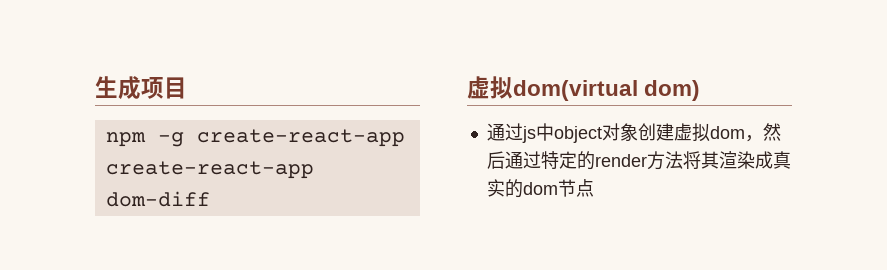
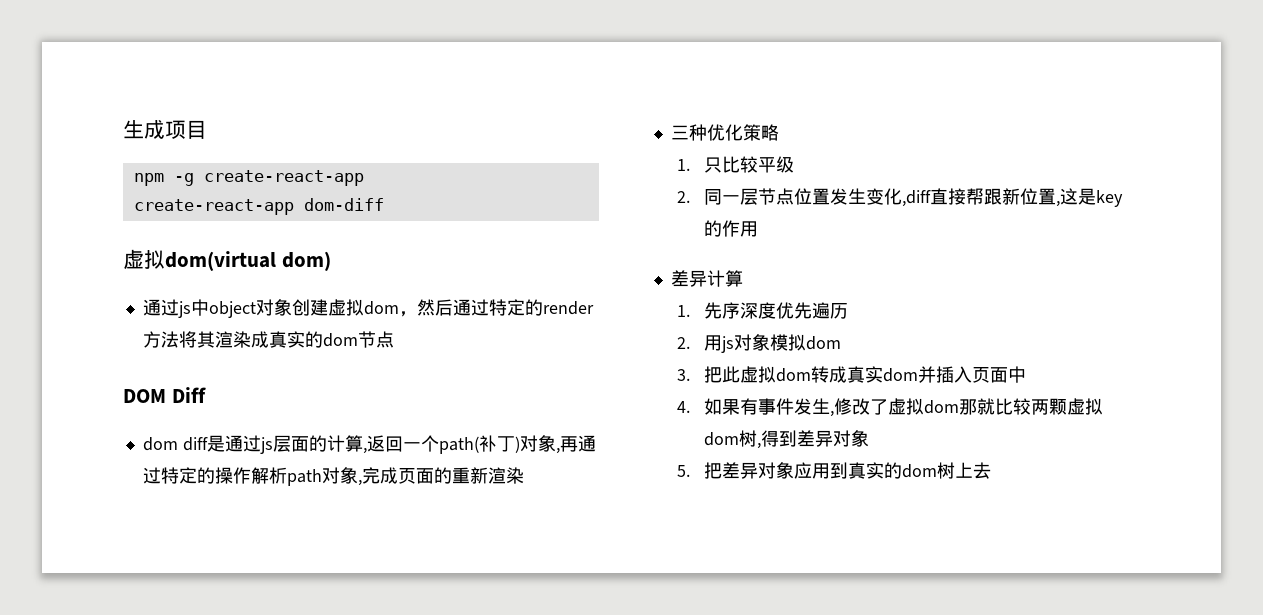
+ DOM Diff
+ dom diff是通过js层面的计算,返回一个path(补丁)对象,再通过特定的操作解析path对象,完成页面的重新渲染
+ 三种优化策略
+ 1.只比较平级
+ 2.同一层节点位置发生变化,diff直接帮跟新位置,这是key的作用
+ 差异计算
+ 1.先序深度优先遍历
+ 2.用js对象模拟dom
+ 3.把此虚拟dom转成真实dom并插入页面中
+ 4.如果有事件发生,修改了虚拟dom那就比较两颗虚拟dom树,得到差异对象
+ 5.把差异对象应用到真实的dom树上去

